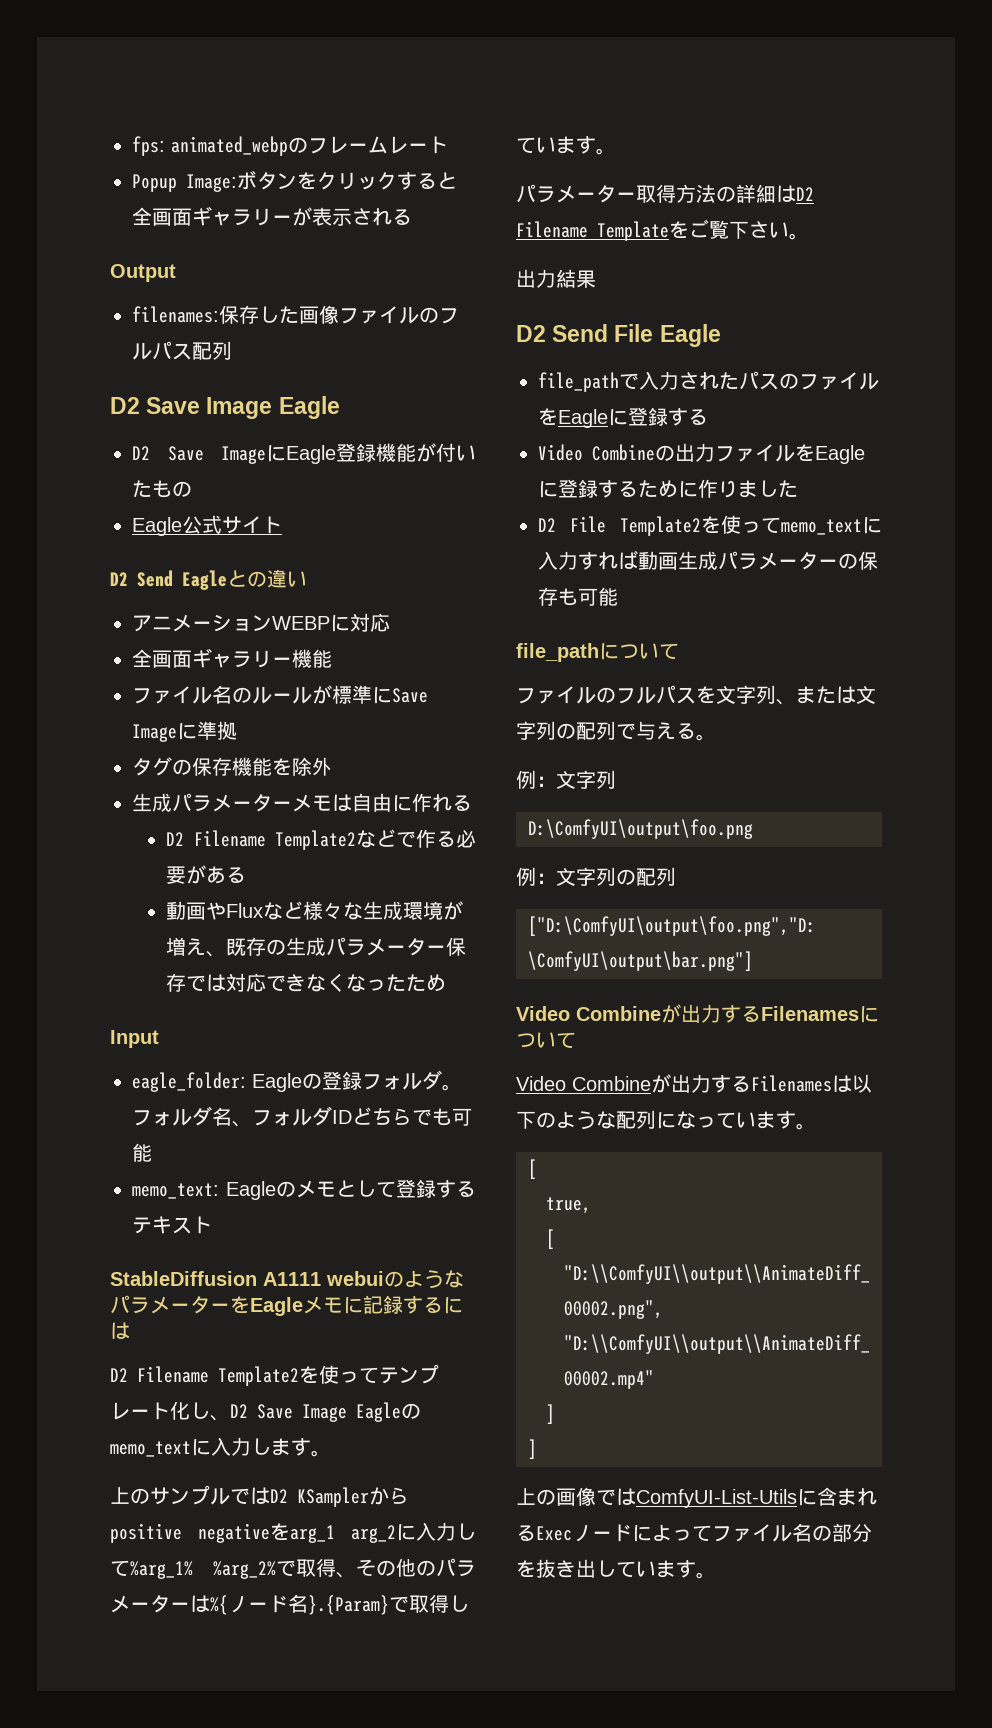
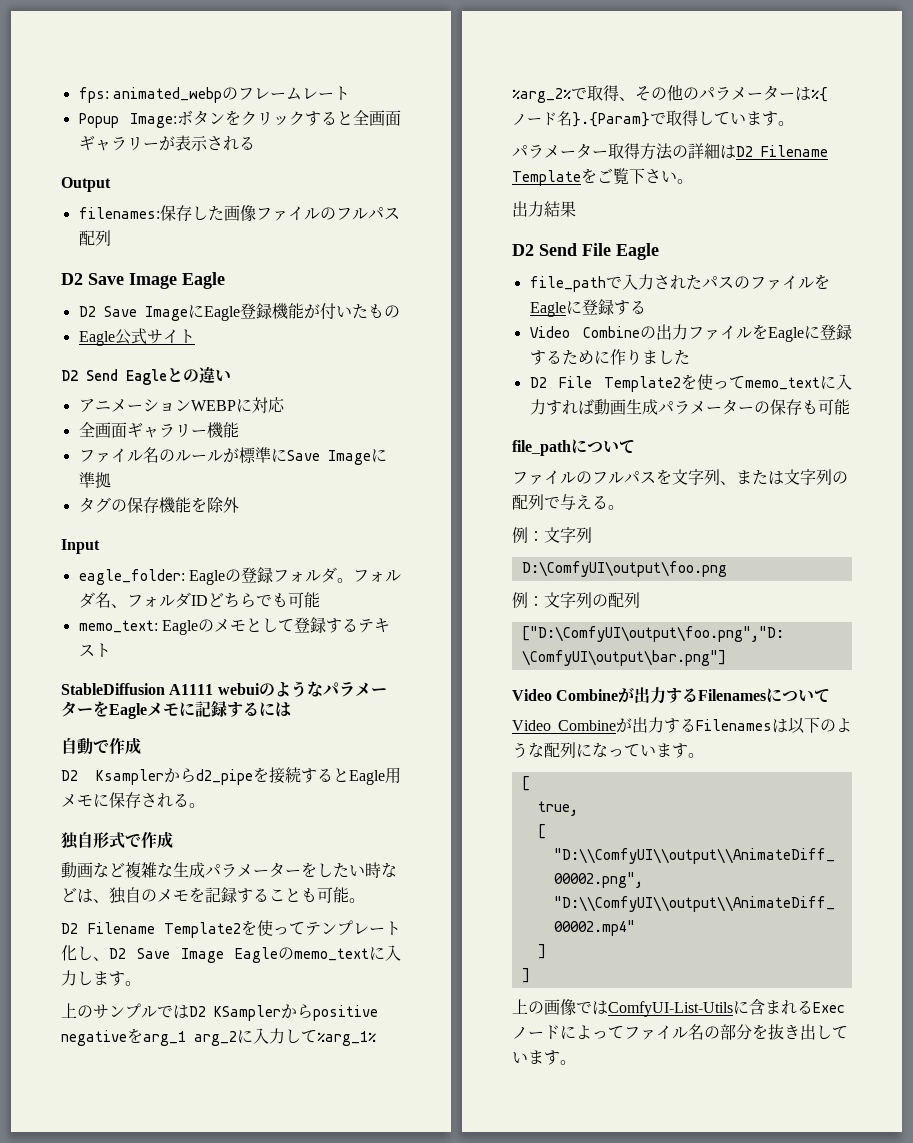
- 生成パラメーターメモは自由に作れる
- D2 Filename Template2などで作る必要がある
- 動画やFluxなど様々な生成環境が増え、既存の生成パラメーター保存では対応できなくなったため
+ 自動で作成
+ D2 Ksamplerからd2_pipeを接続するとEagle用メモに保存される。
+ 独自形式で作成
+ 動画など複雑な生成パラメーターをしたい時などは、独自のメモを記録することも可能。

